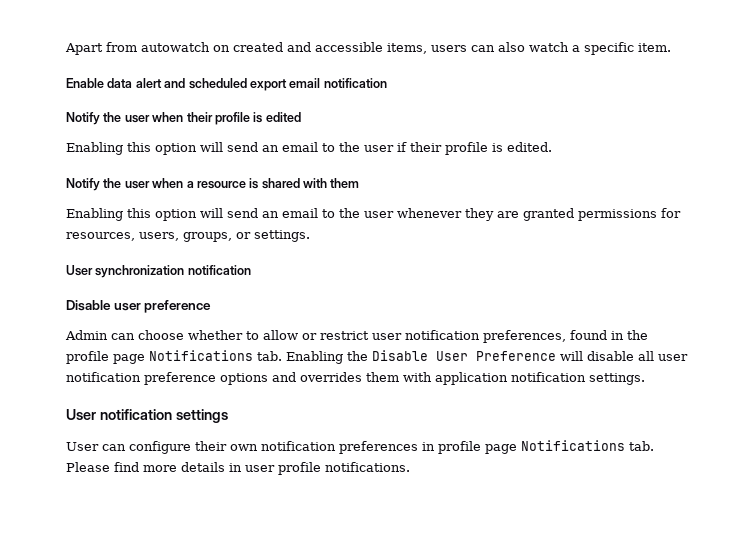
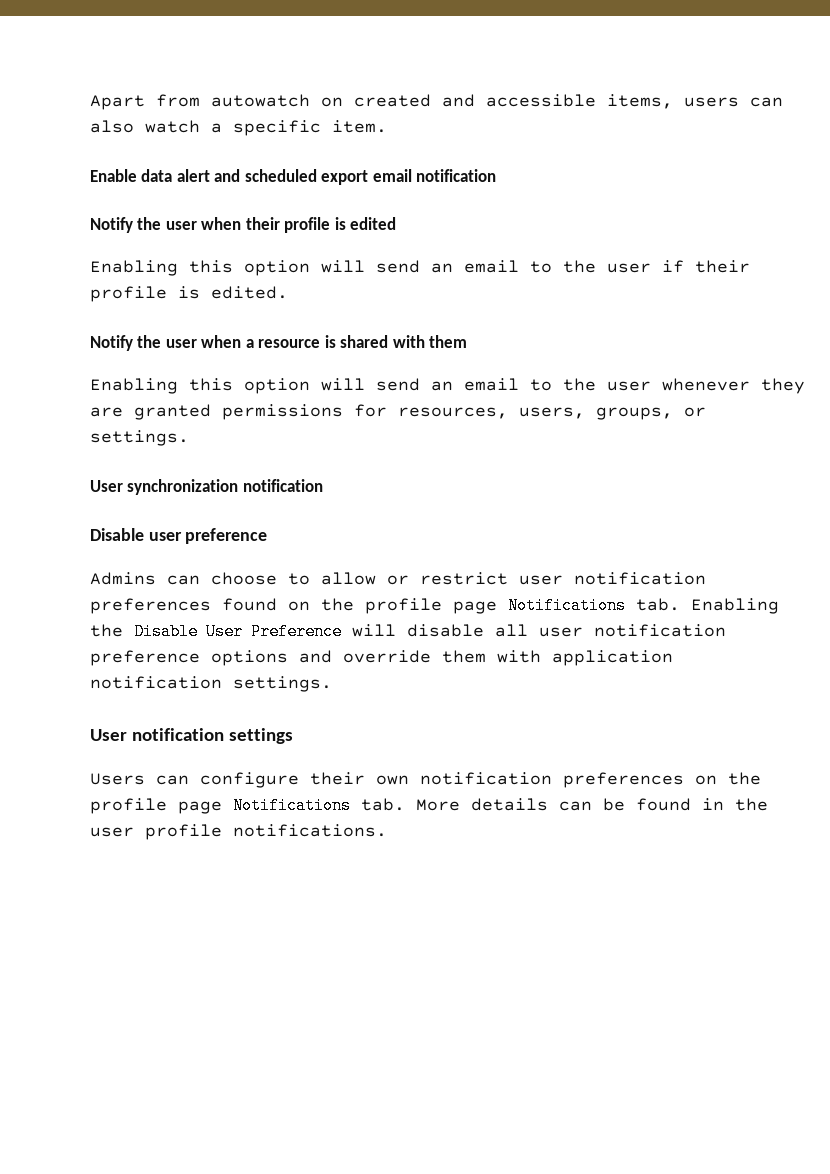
- Admin can choose whether to allow or restrict user notification preferences, found in the profile page Notifications tab. Enabling the Disable User Preference will disable all user notification preference options and overrides them with application notification settings.
+ Admins can choose to allow or restrict user notification preferences found on the profile page Notifications tab. Enabling the Disable User Preference will disable all user notification preference options and override them with application notification settings.
- User can configure their own notification preferences in profile page Notifications tab. Please find more details in user profile notifications.
+ Users can configure their own notification preferences on the profile page Notifications tab. More details can be found in the user profile notifications.

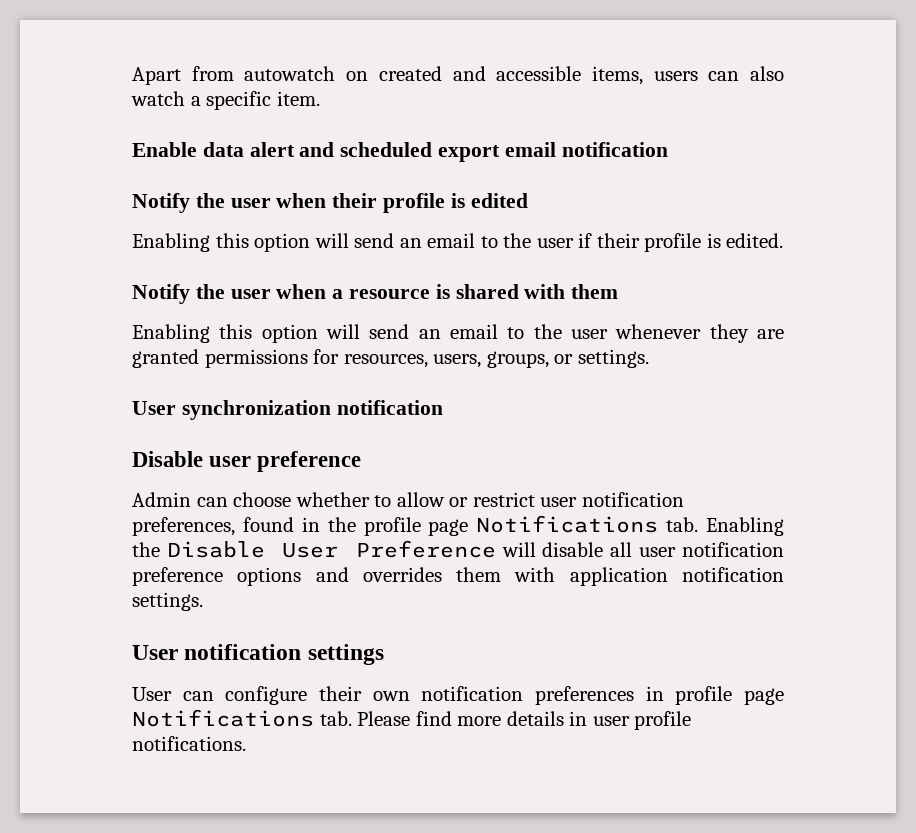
- Admins can choose to allow or restrict user notification preferences found on the profile page Notifications tab. Enabling the Disable User Preference will disable all user notification preference options and override them with application notification settings.
+ Admin can choose whether to allow or restrict user notification preferences, found in the profile page Notifications tab. Enabling the Disable User Preference will disable all user notification preference options and overrides them with application notification settings.
- Users can configure their own notification preferences on the profile page Notifications tab. More details can be found in the user profile notifications.
+ User can configure their own notification preferences in profile page Notifications tab. Please find more details in user profile notifications.

